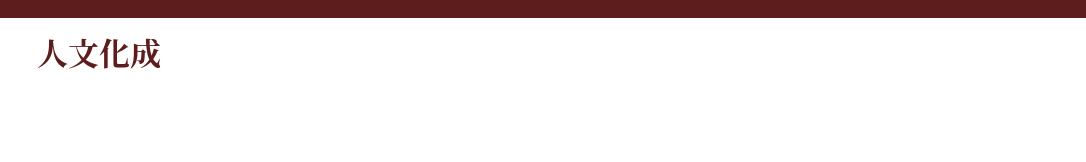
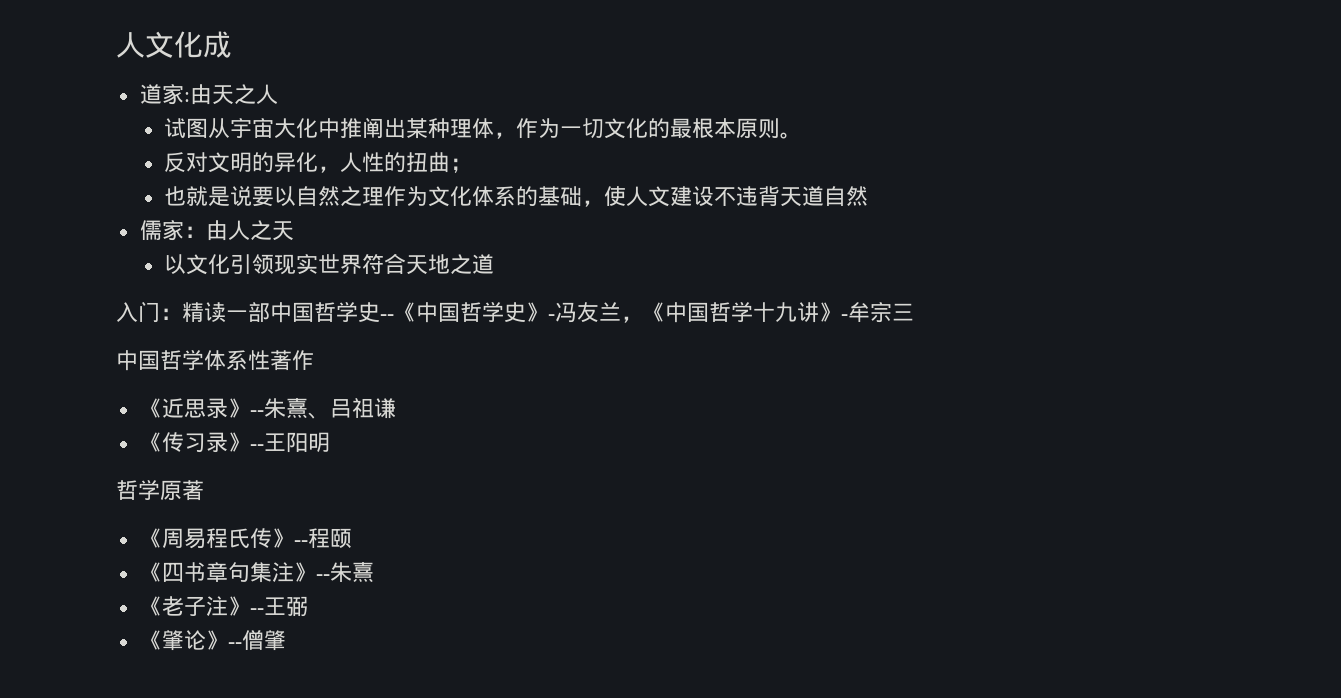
+ 道家:由天之人
+ 试图从宇宙大化中推阐出某种理体，作为一切文化的最根本原则。
+ 反对文明的异化，人性的扭曲；
+ 也就是说要以自然之理作为文化体系的基础，使人文建设不违背天道自然
+ 儒家：由人之天
+ 以文化引领现实世界符合天地之道
+ 入门：精读一部中国哲学史--《中国哲学史》-冯友兰，《中国哲学十九讲》-牟宗三
+ 中国哲学体系性著作
+ 《近思录》--朱熹、吕祖谦
+ 《传习录》--王阳明
+ 哲学原著
+ 《周易程氏传》--程颐
+ 《四书章句集注》--朱熹
+ 《老子注》--王弼
+ 《肇论》--僧肇

